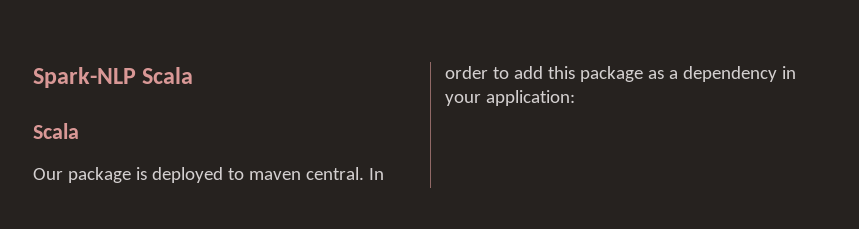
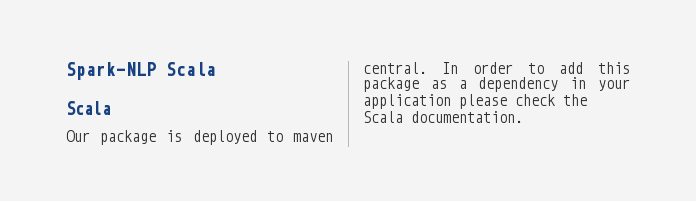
- In order to add this package as a dependency in your application:
+ In order to add this package as a dependency in your application please check the Scala documentation.

